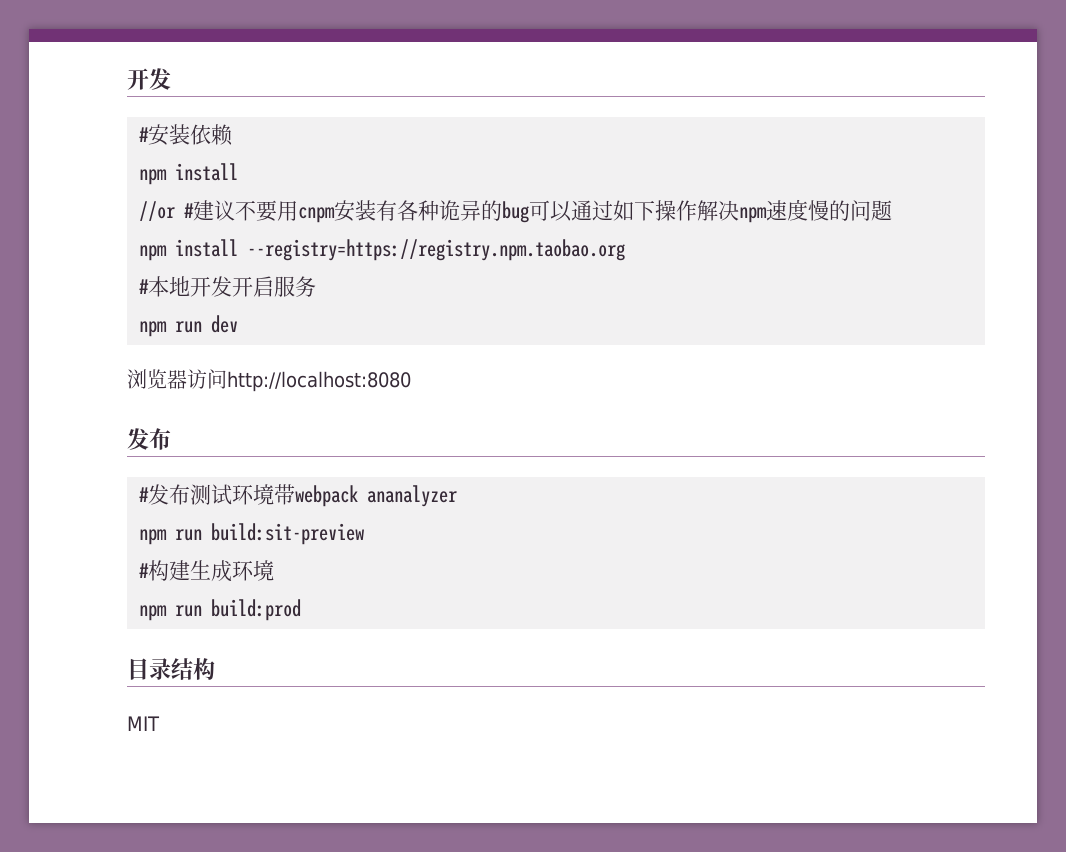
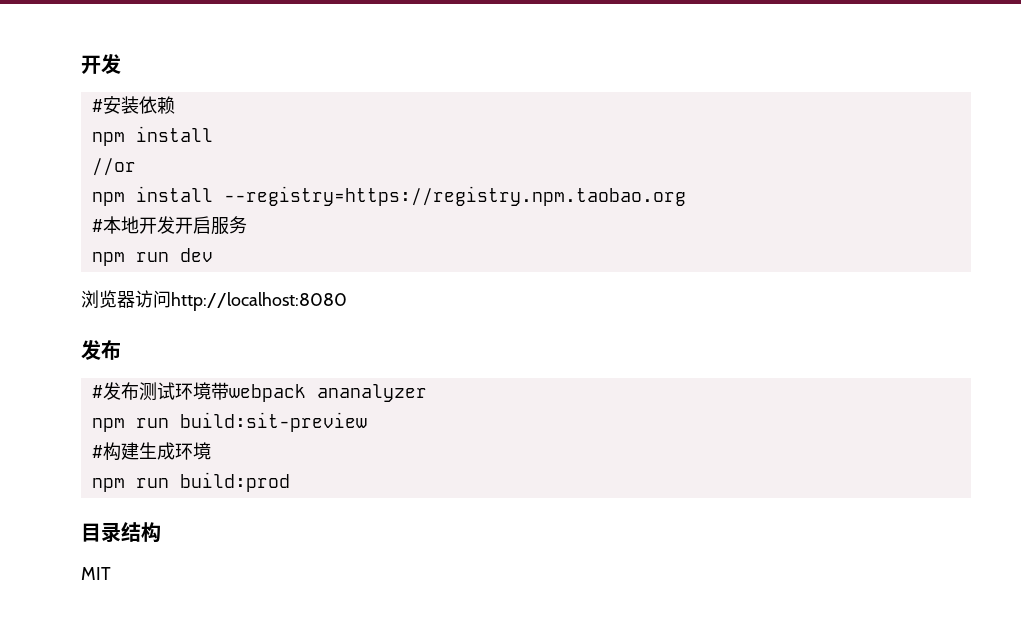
- //or #建议不要用cnpm安装有各种诡异的bug可以通过如下操作解决npm速度慢的问题
+ //or

